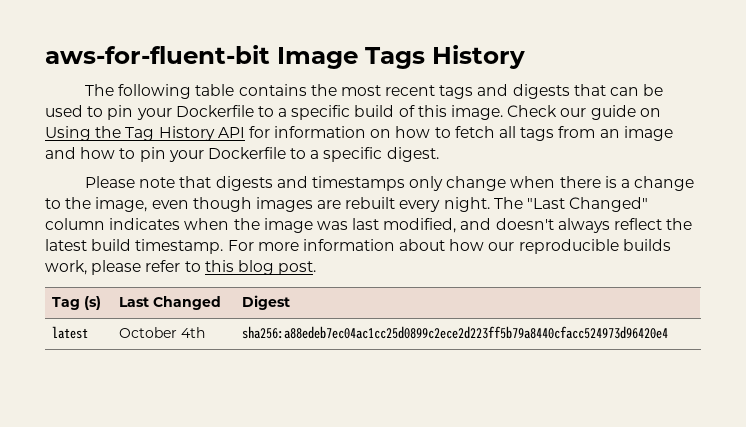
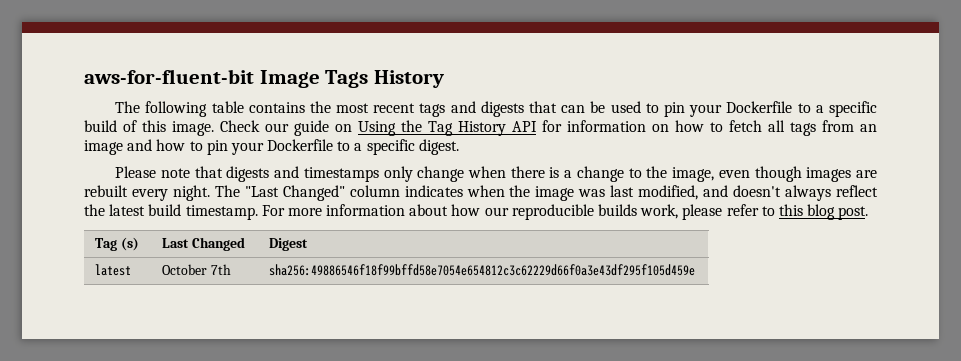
- latest | October 4th | sha256:a88edeb7ec04ac1cc25d0899c2ece2d223ff5b79a8440cfacc524973d96420e4
+ latest | October 7th | sha256:49886546f18f99bffd58e7054e654812c3c62229d66f0a3e43df295f105d459e

